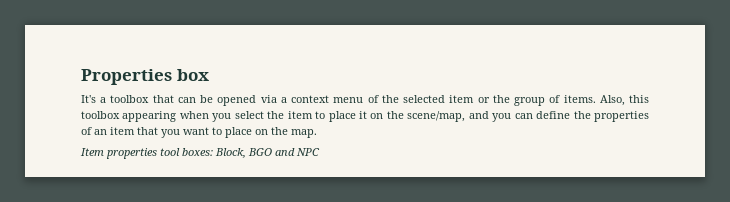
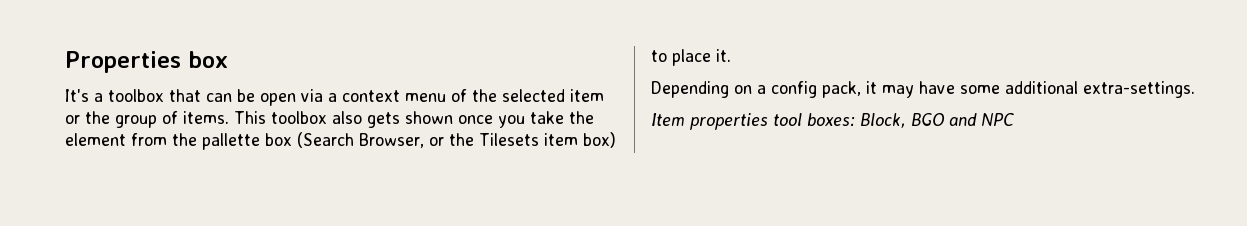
- It's a toolbox that can be opened via a context menu of the selected item or the group of items.
+ It's a toolbox that can be open via a context menu of the selected item or the group of items.
- Also, this toolbox appearing when you select the item to place it on the scene/map, and you can define the properties of an item that you want to place on the map.
+ This toolbox also gets shown once you take the element from the pallette box (Search Browser, or the Tilesets item box) to place it.
+ Depending on a config pack, it may have some additional extra-settings.

